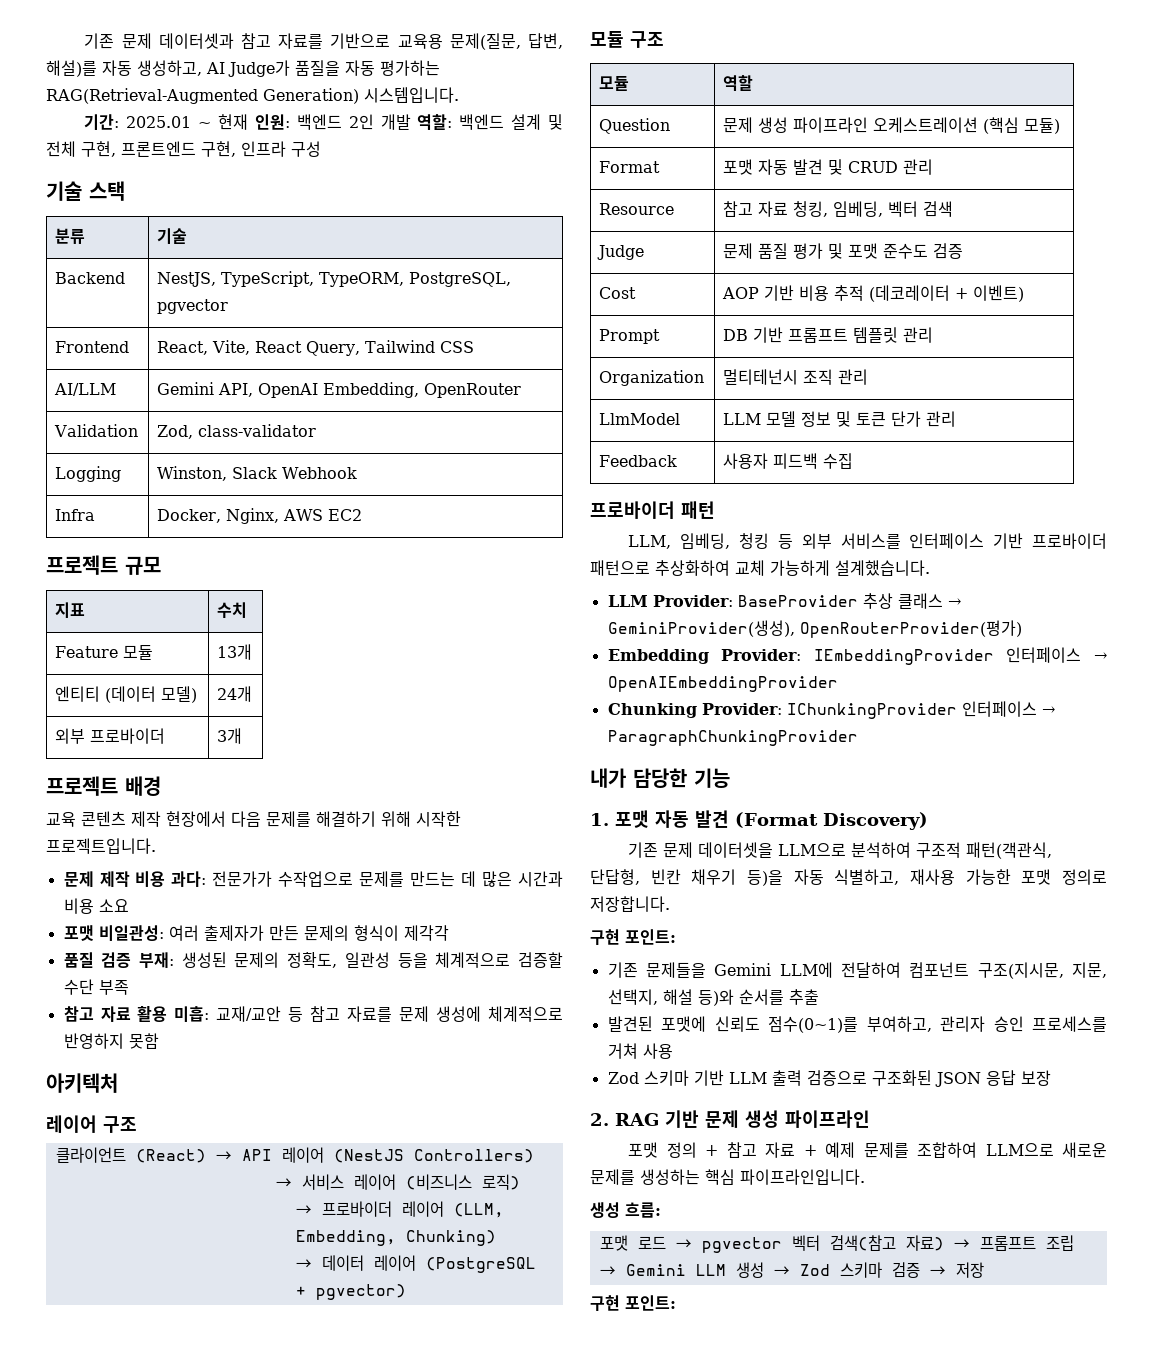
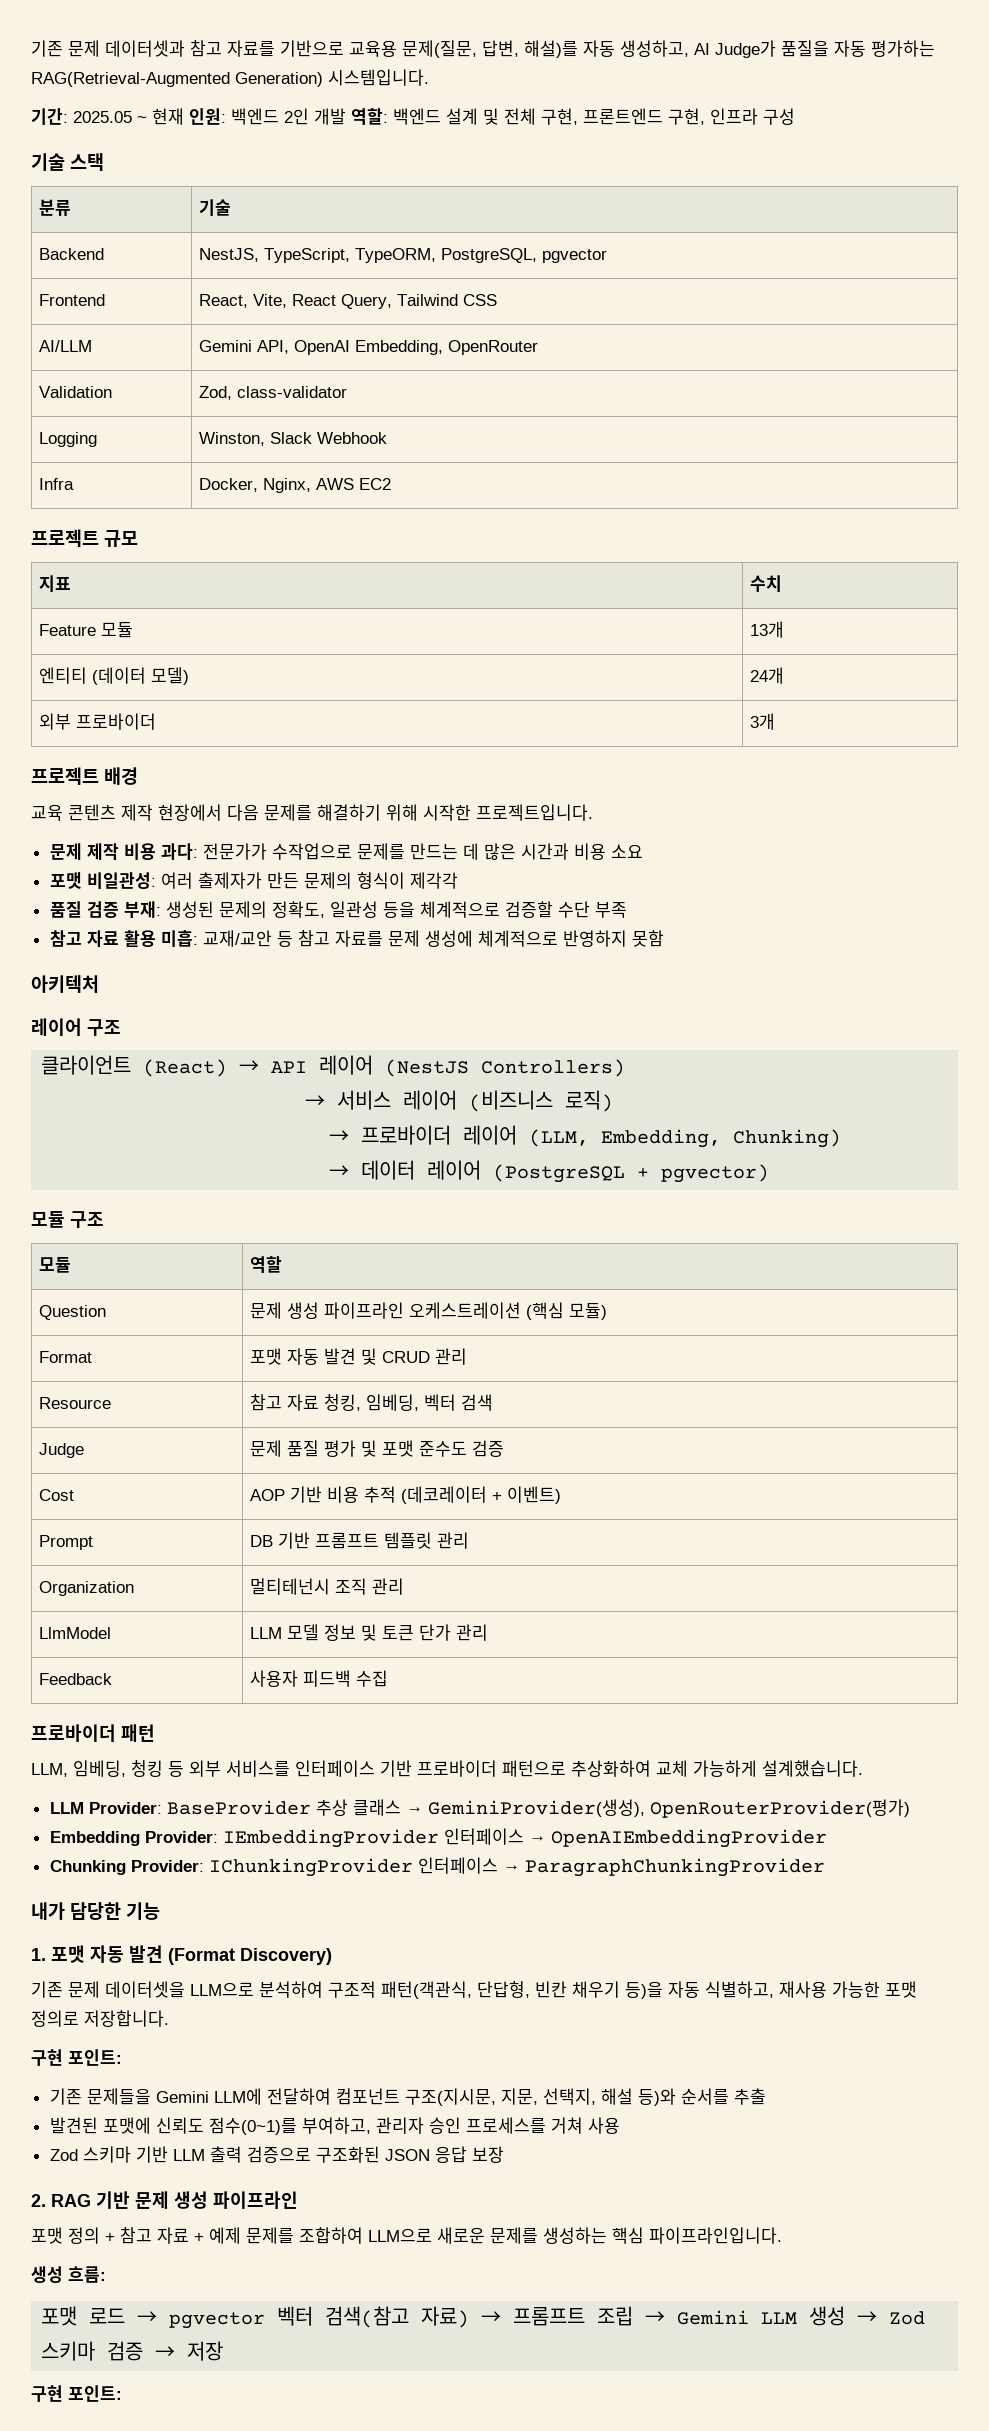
- 기간: 2025.01 ~ 현재 인원: 백엔드 2인 개발 역할: 백엔드 설계 및 전체 구현, 프론트엔드 구현, 인프라 구성
+ 기간: 2025.05 ~ 현재 인원: 백엔드 2인 개발 역할: 백엔드 설계 및 전체 구현, 프론트엔드 구현, 인프라 구성

